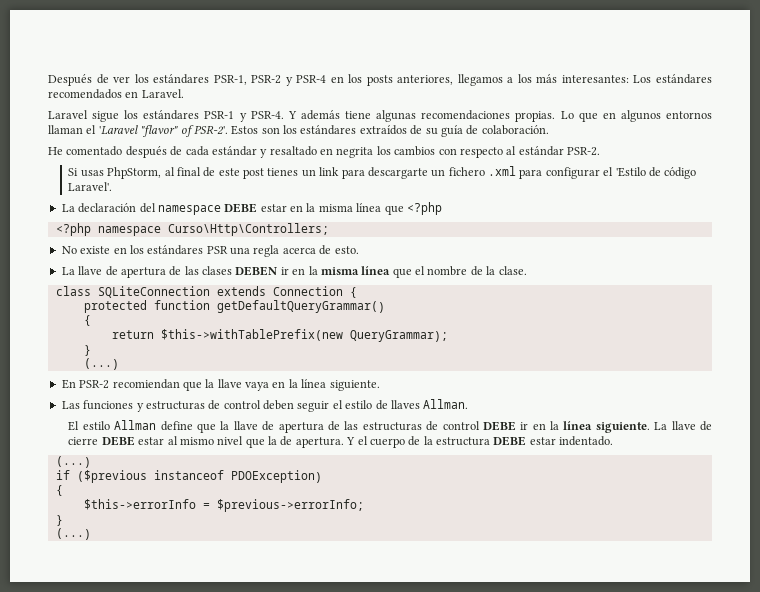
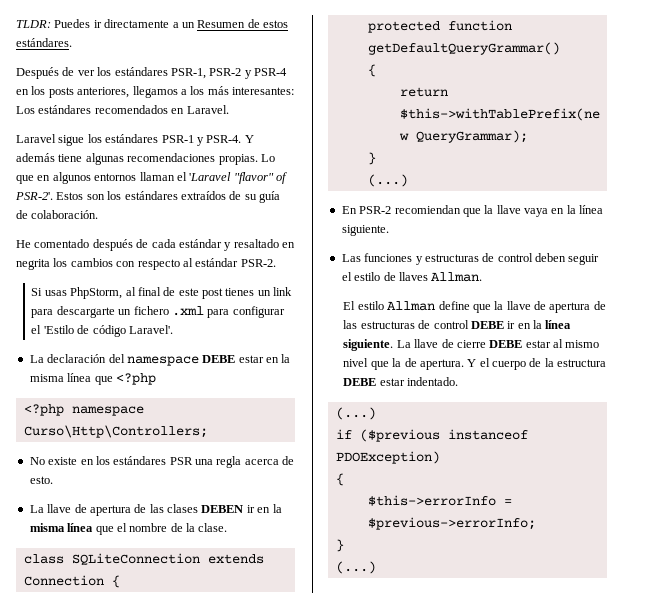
+ TLDR: Puedes ir directamente a un Resumen de estos estándares.

